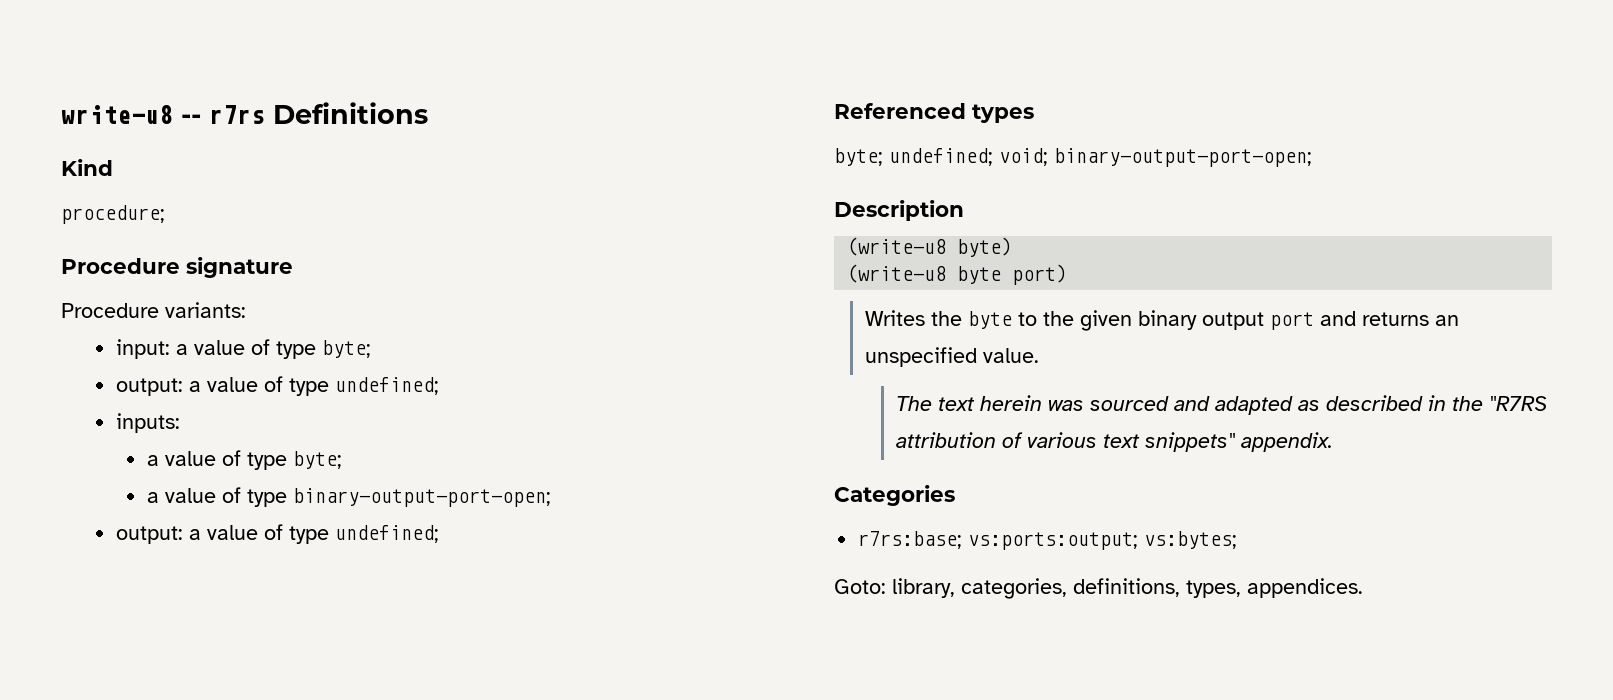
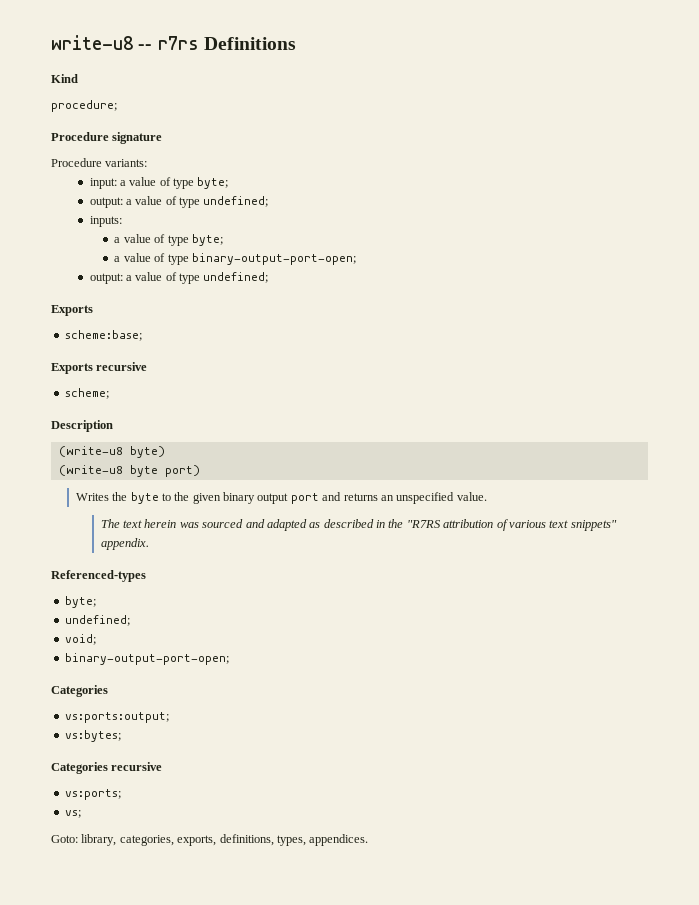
  a value of type binary-output-port-open;
  output: a value of type undefined;
- Referenced types
- byte; undefined; void; binary-output-port-open;
+ Exports
+ scheme:base;
+ Exports recursive
+ scheme;
+ Referenced-types
+ byte;
+ undefined;
+ void;
+ binary-output-port-open;
- r7rs:base; vs:ports:output; vs:bytes;
+ vs:ports:output;
+ vs:bytes;
+ Categories recursive
+ vs:ports;
+ vs;
- Goto: library, categories, definitions, types, appendices.
+ Goto: library, categories, exports, definitions, types, appendices.

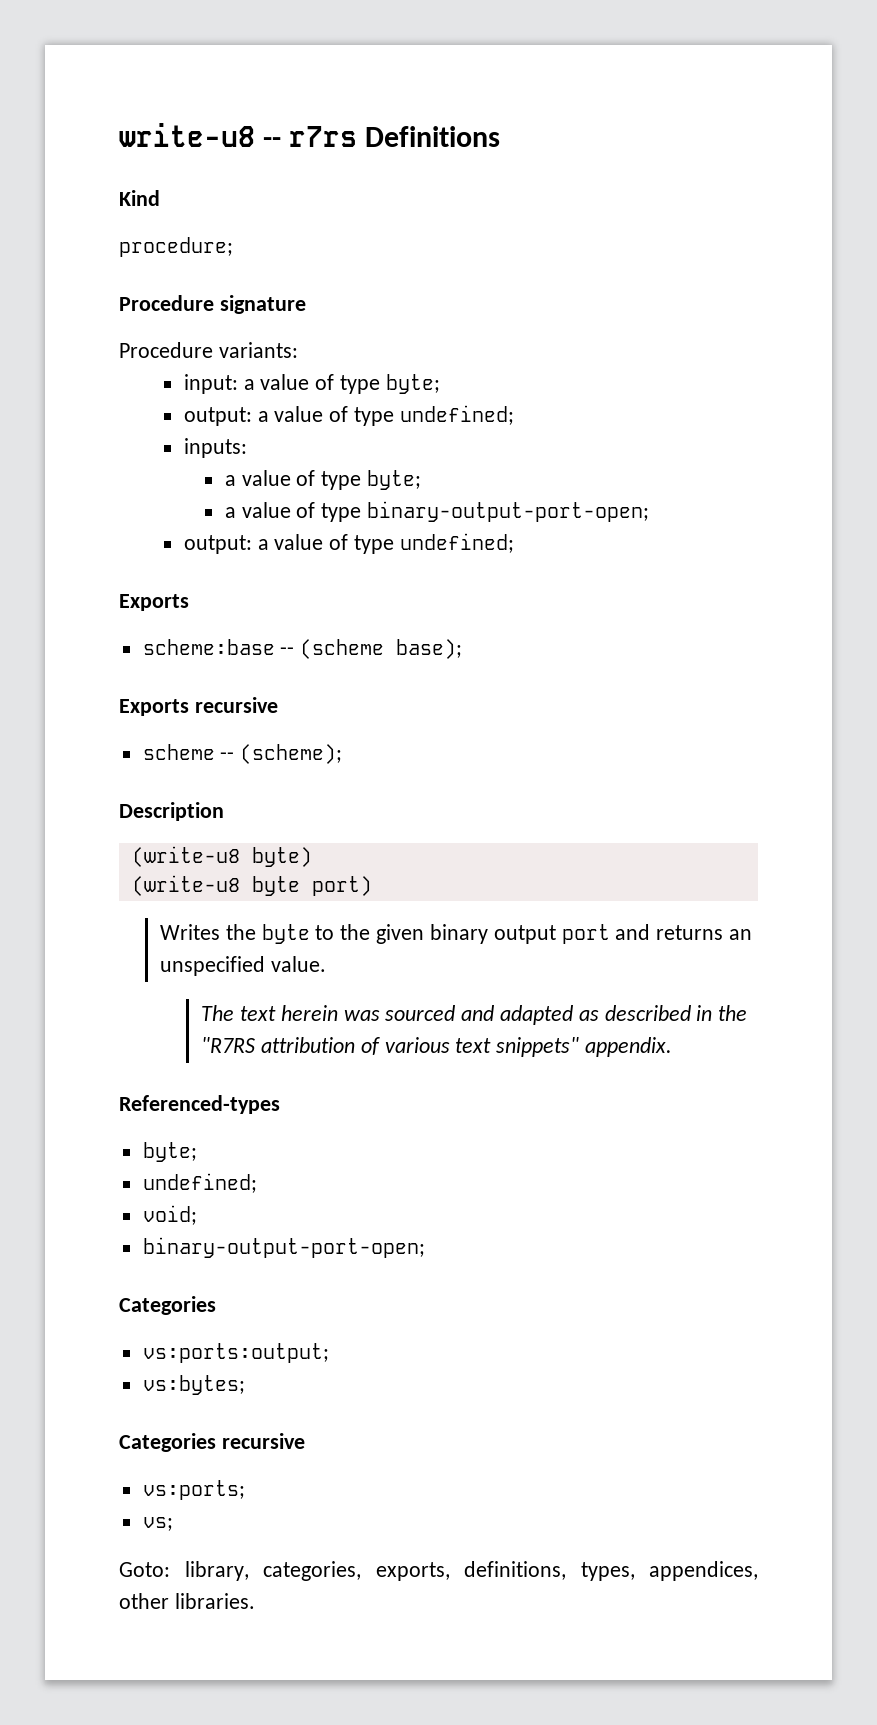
- scheme:base;
+ scheme:base -- (scheme base);
- scheme;
+ scheme -- (scheme);
- Goto: library, categories, exports, definitions, types, appendices.
+ Goto: library, categories, exports, definitions, types, appendices, other libraries.

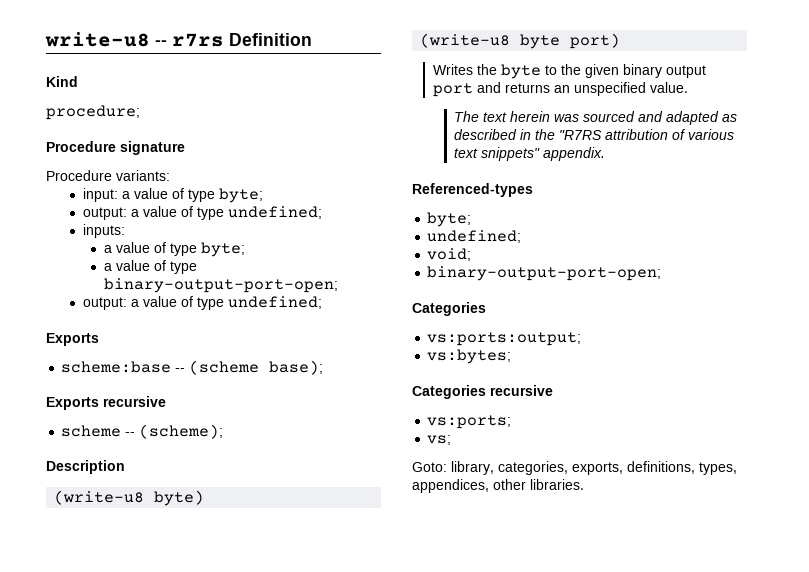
- write-u8 -- r7rs Definitions
+ write-u8 -- r7rs Definition

